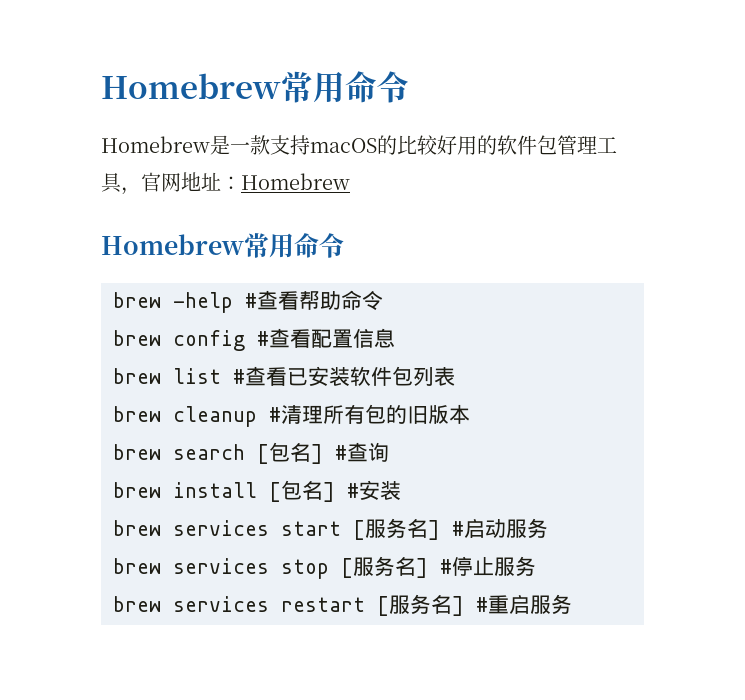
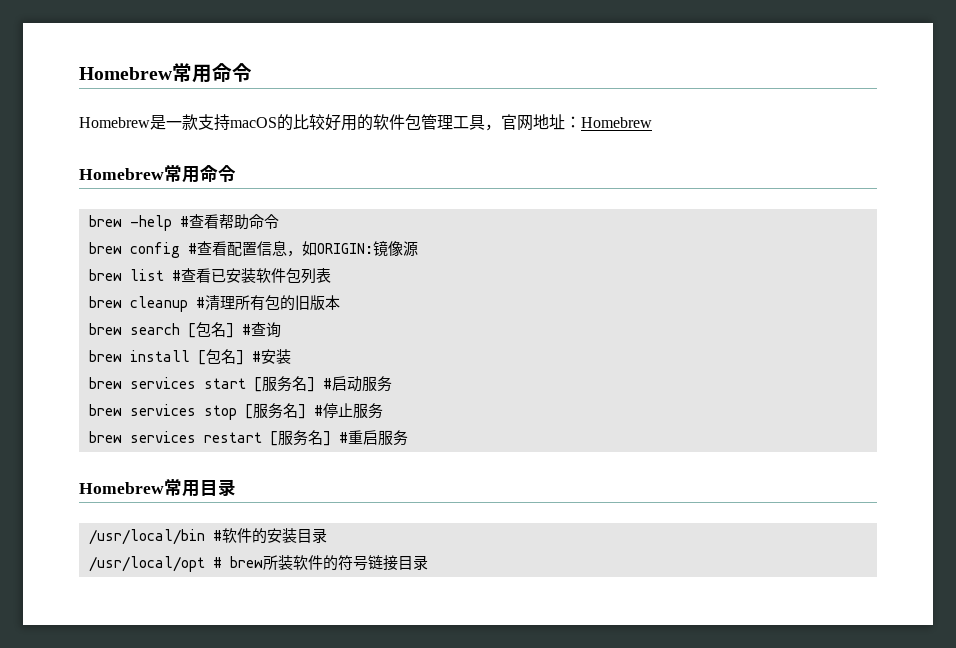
- brew config #查看配置信息
+ brew config #查看配置信息，如ORIGIN:镜像源
+ Homebrew常用目录
+ /usr/local/bin #软件的安装目录
+ /usr/local/opt # brew所装软件的符号链接目录

